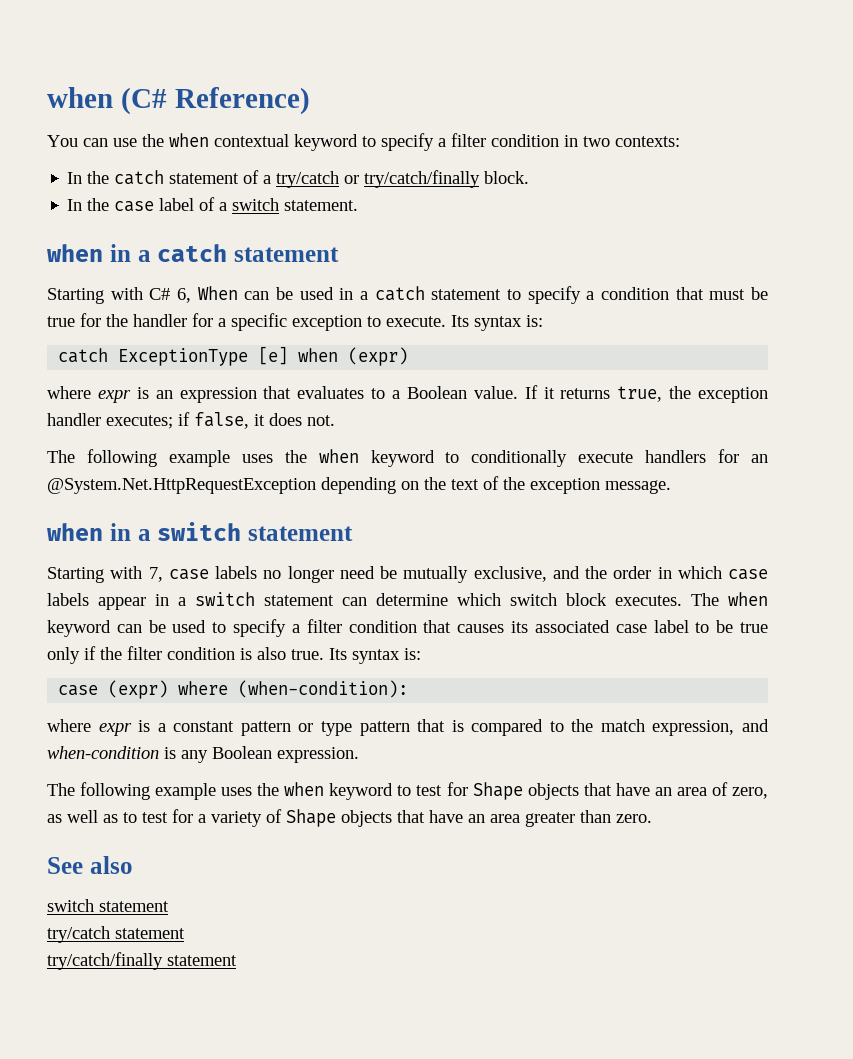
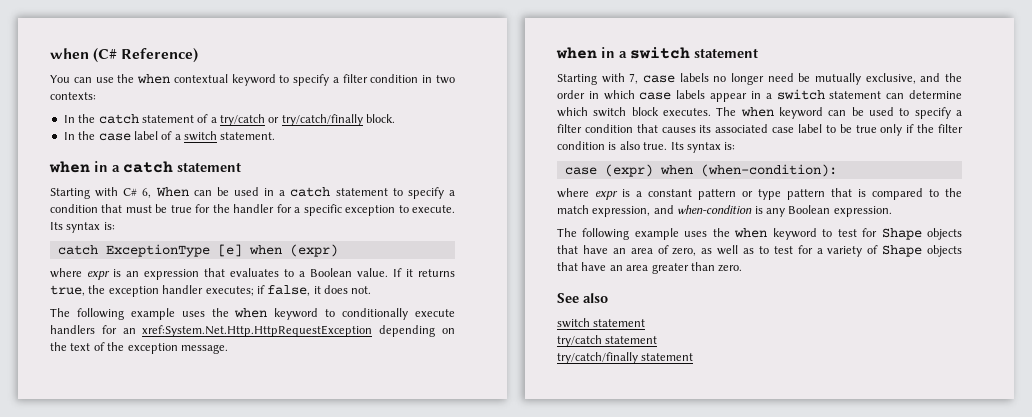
- The following example uses the when keyword to conditionally execute handlers for an @System.Net.HttpRequestException depending on the text of the exception message.
+ The following example uses the when keyword to conditionally execute handlers for an xref:System.Net.Http.HttpRequestException depending on the text of the exception message.
- case (expr) where (when-condition):
+ case (expr) when (when-condition):

